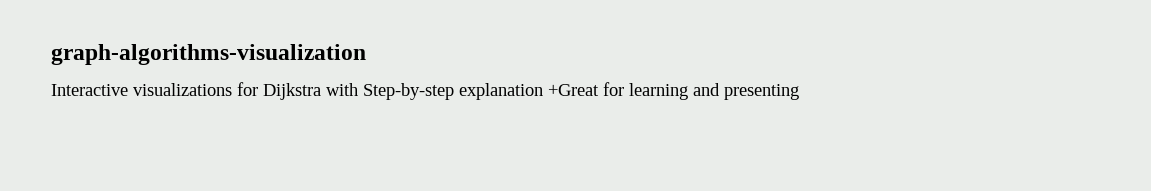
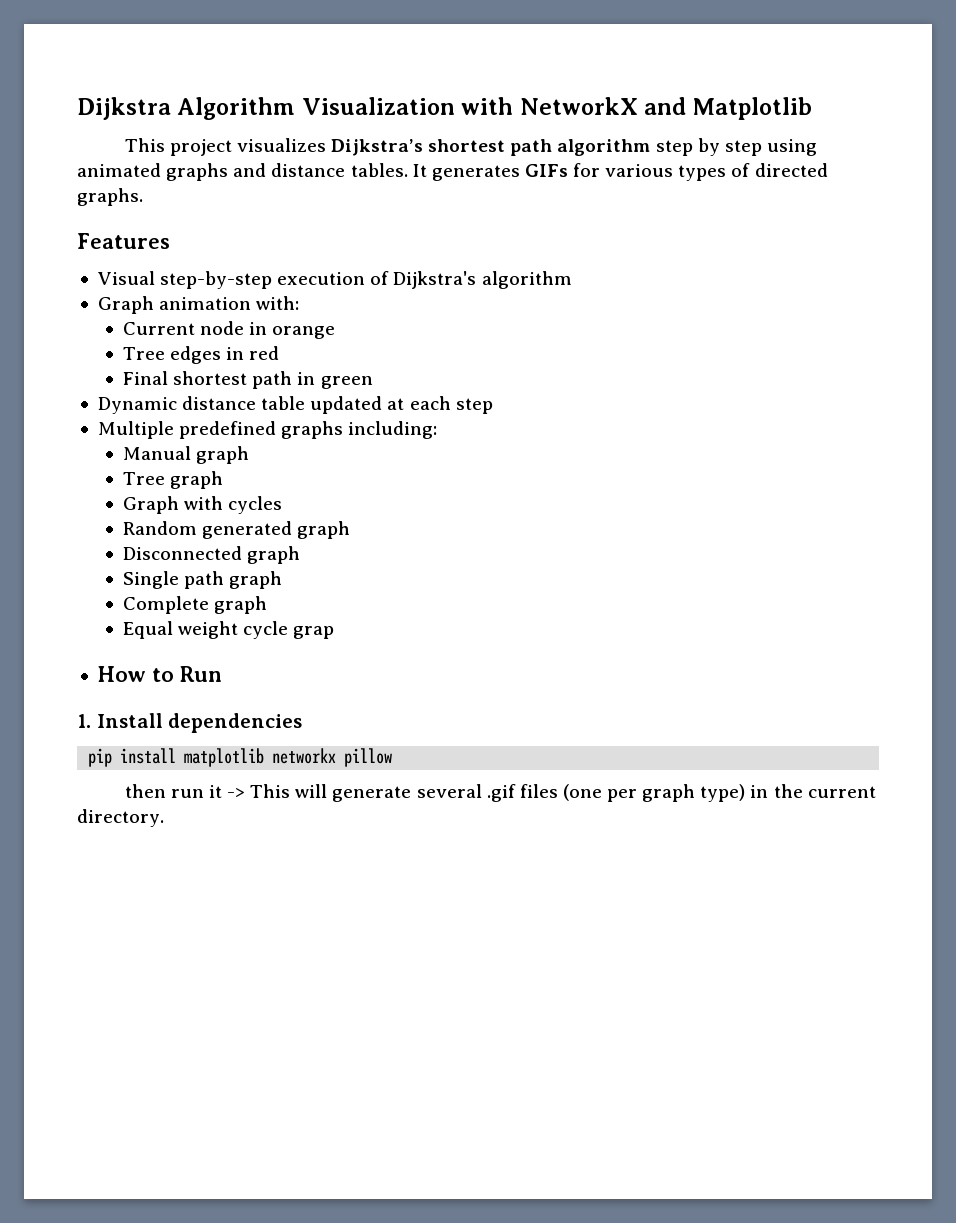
- graph-algorithms-visualization
- Interactive visualizations for Dijkstra with Step-by-step explanation +Great for learning and presenting
+ Dijkstra Algorithm Visualization with NetworkX and Matplotlib
+ This project visualizes Dijkstra’s shortest path algorithm step by step using animated graphs and distance tables. It generates GIFs for various types of directed graphs.
+ Features
+ Visual step-by-step execution of Dijkstra's algorithm
+ Graph animation with:
+ Current node in orange
+ Tree edges in red
+ Final shortest path in green
+ Dynamic distance table updated at each step
+ Multiple predefined graphs including:
+ Manual graph
+ Tree graph
+ Graph with cycles
+ Random generated graph
+ Disconnected graph
+ Single path graph
+ Complete graph
+ Equal weight cycle grap
+ How to Run
+ 1. Install dependencies
+ pip install matplotlib networkx pillow
+ then run it -> This will generate several .gif files (one per graph type) in the current directory.

